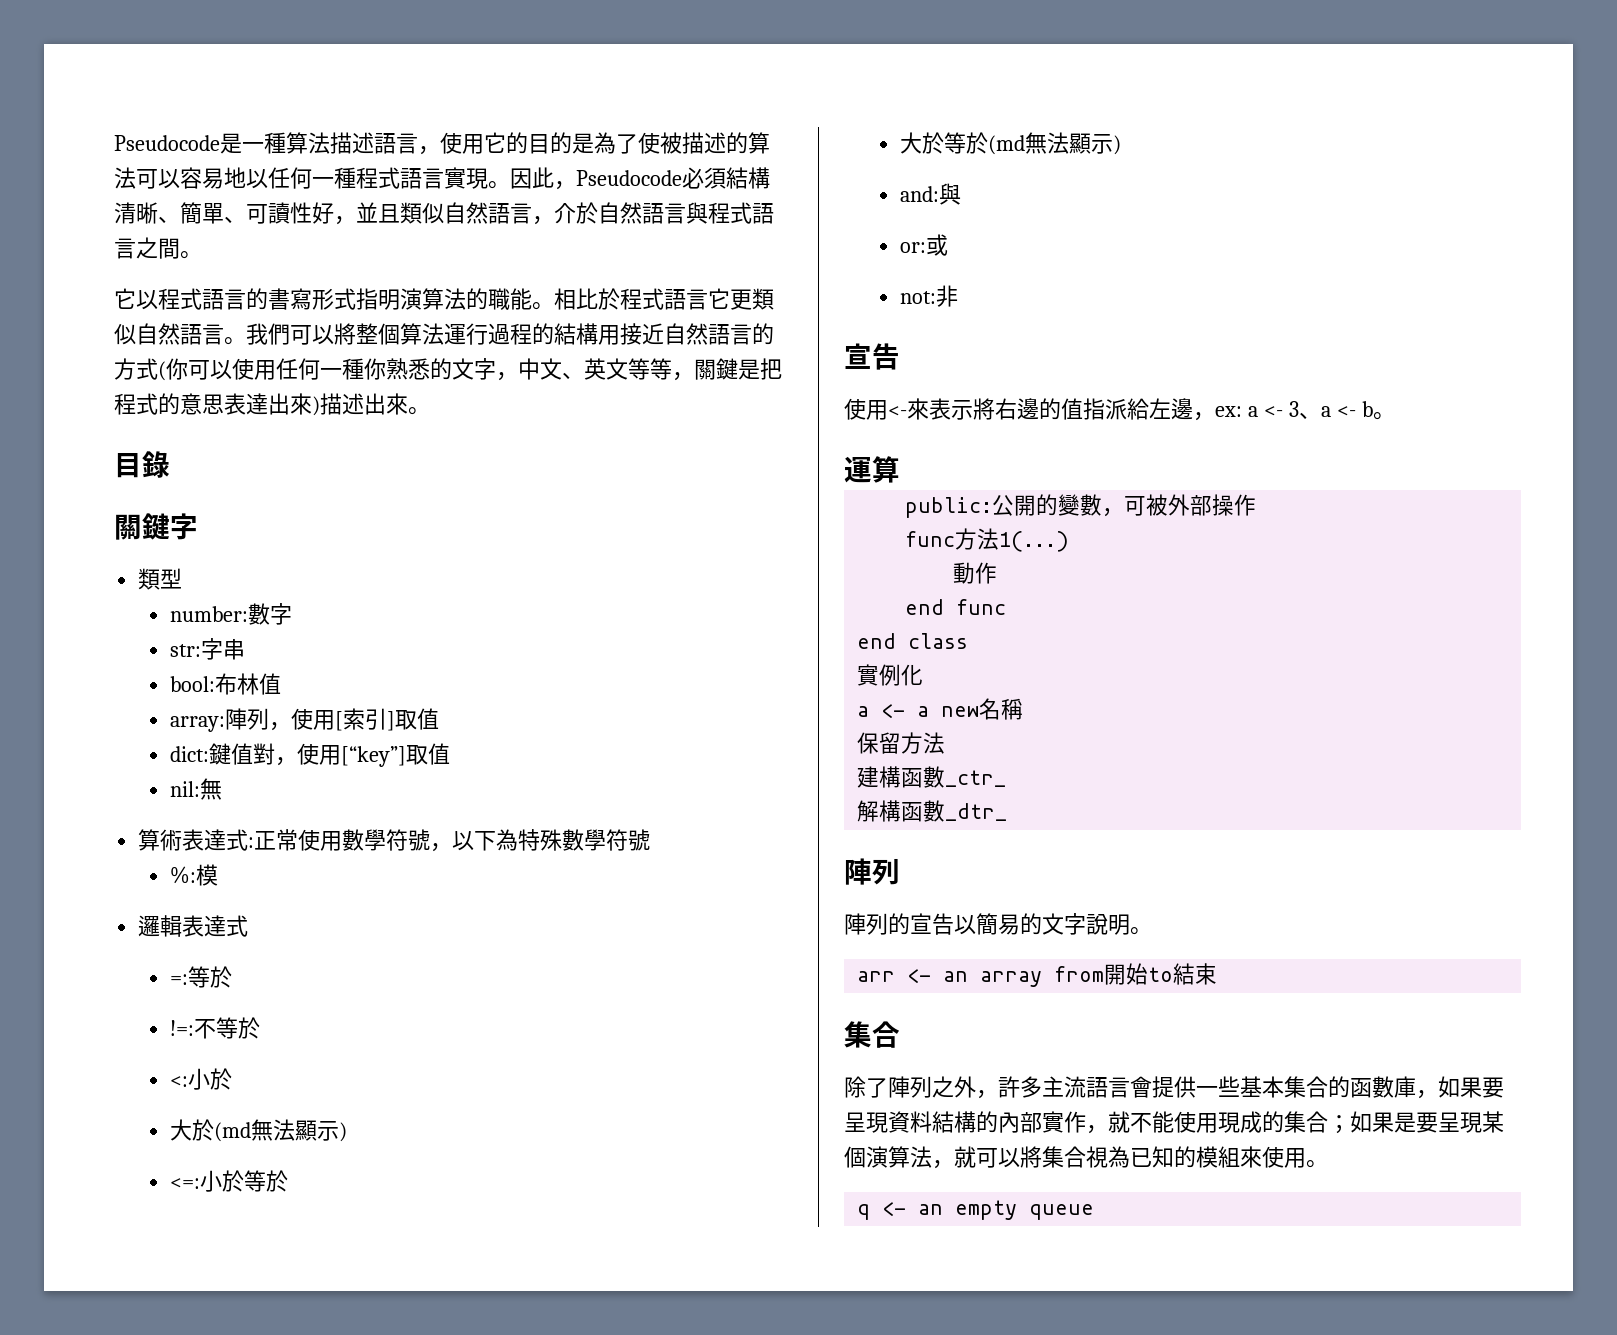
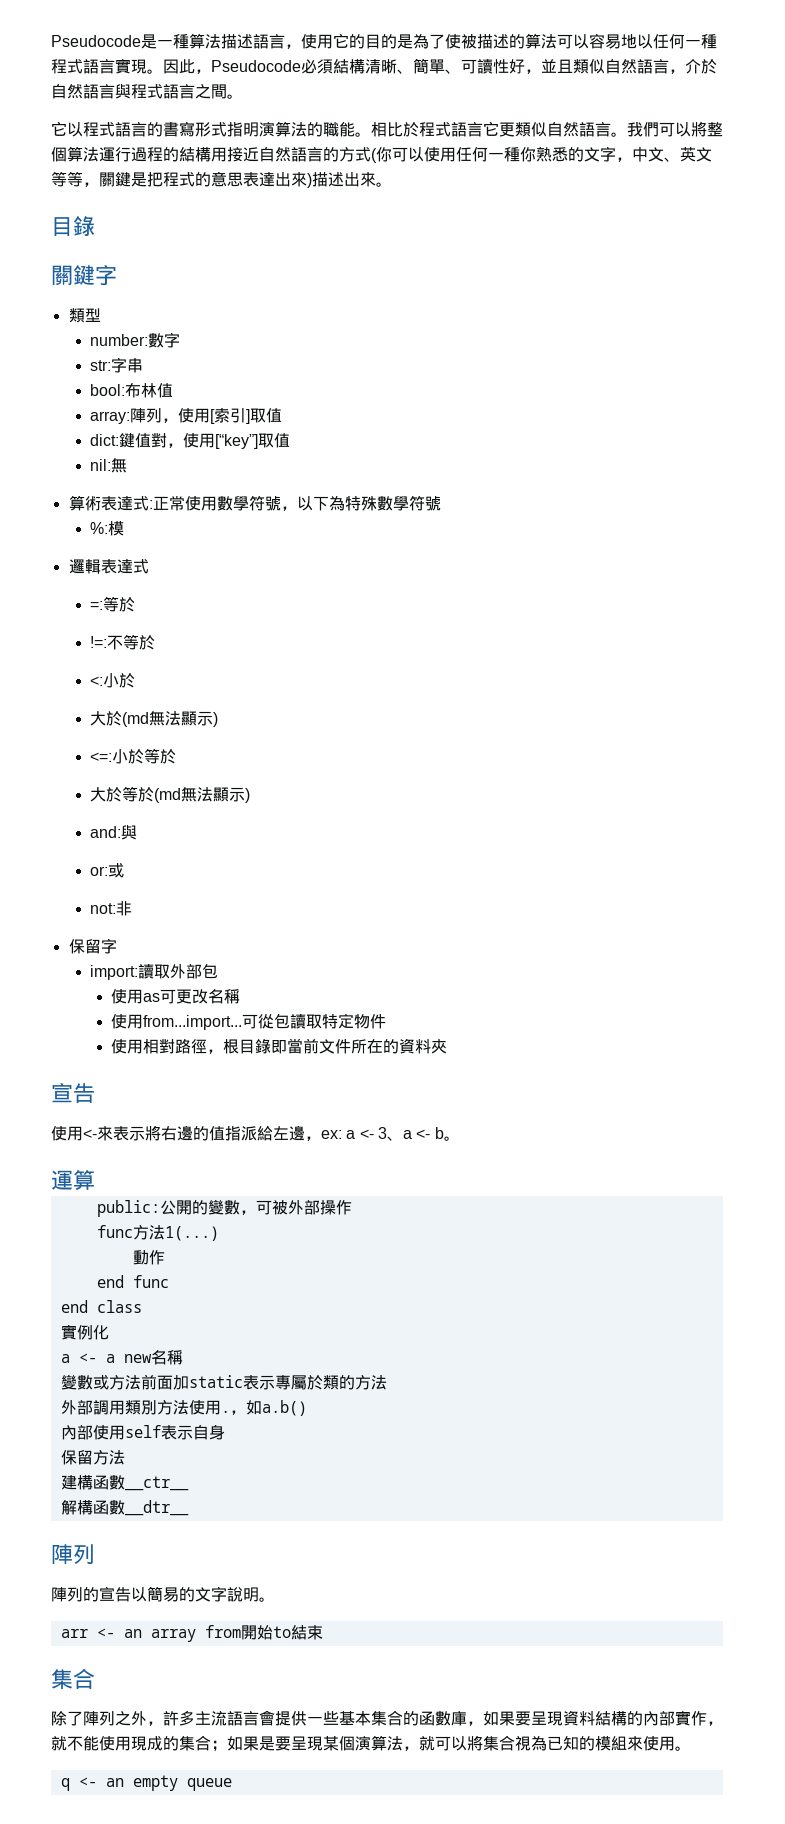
+ 保留字
+ import:讀取外部包
+ 使用as可更改名稱
+ 使用from...import...可從包讀取特定物件
+ 使用相對路徑，根目錄即當前文件所在的資料夾
+ 變數或方法前面加static表示專屬於類的方法
+ 外部調用類別方法使用.，如a.b()
+ 內部使用self表示自身
- 建構函數_ctr_
+ 建構函數__ctr__
- 解構函數_dtr_
+ 解構函數__dtr__

